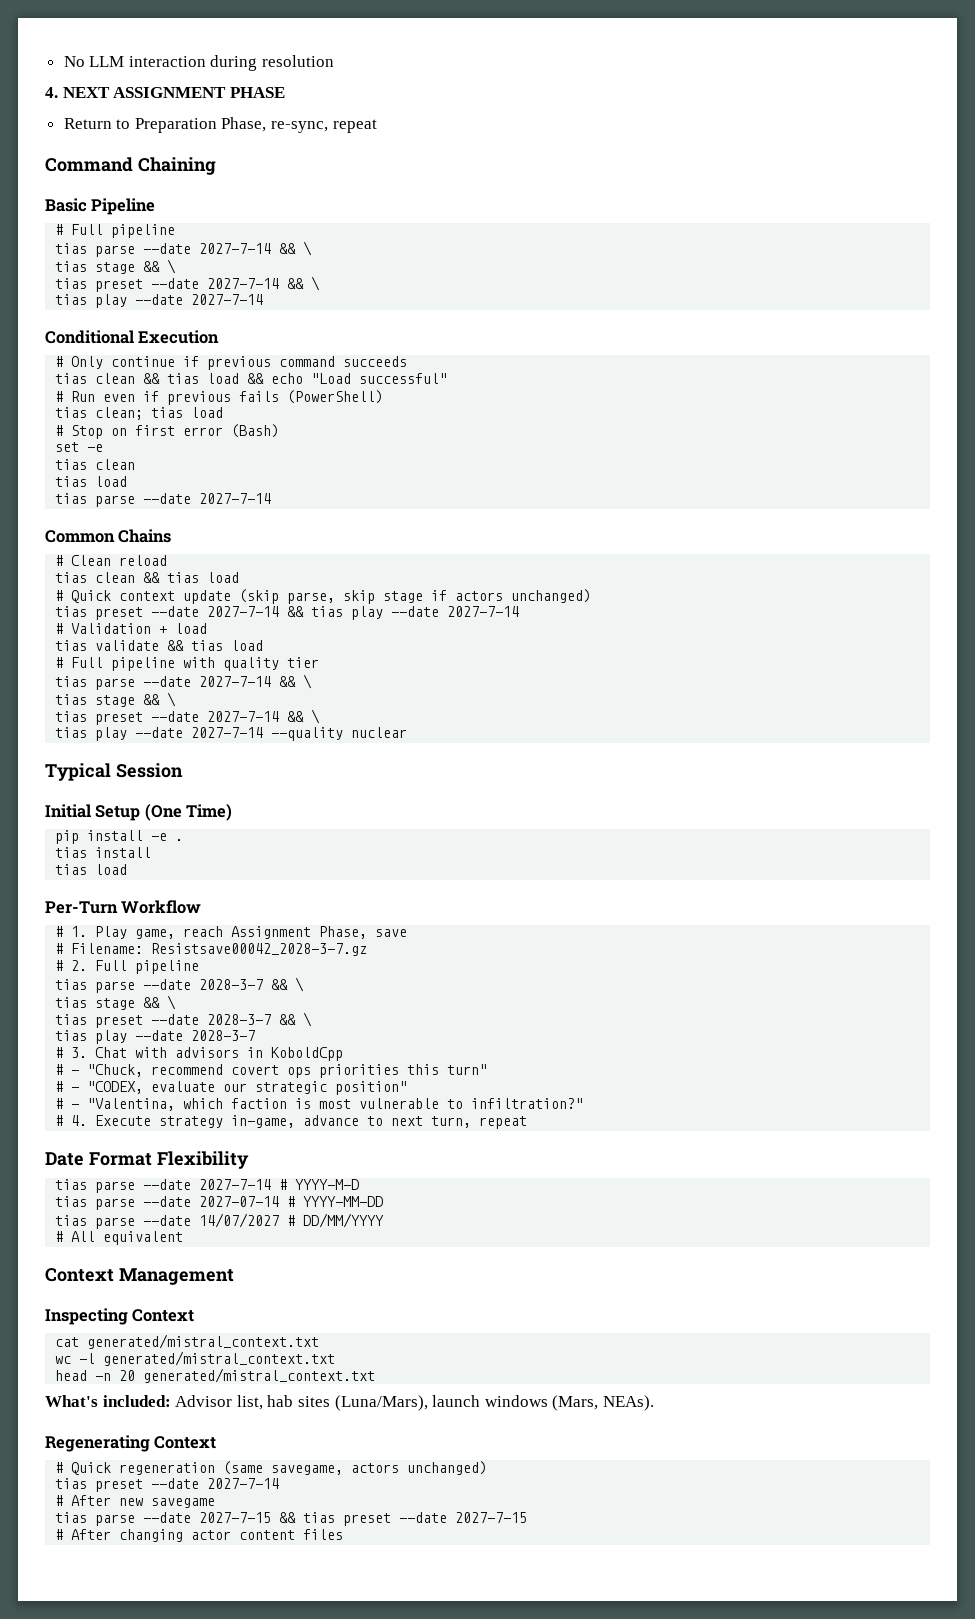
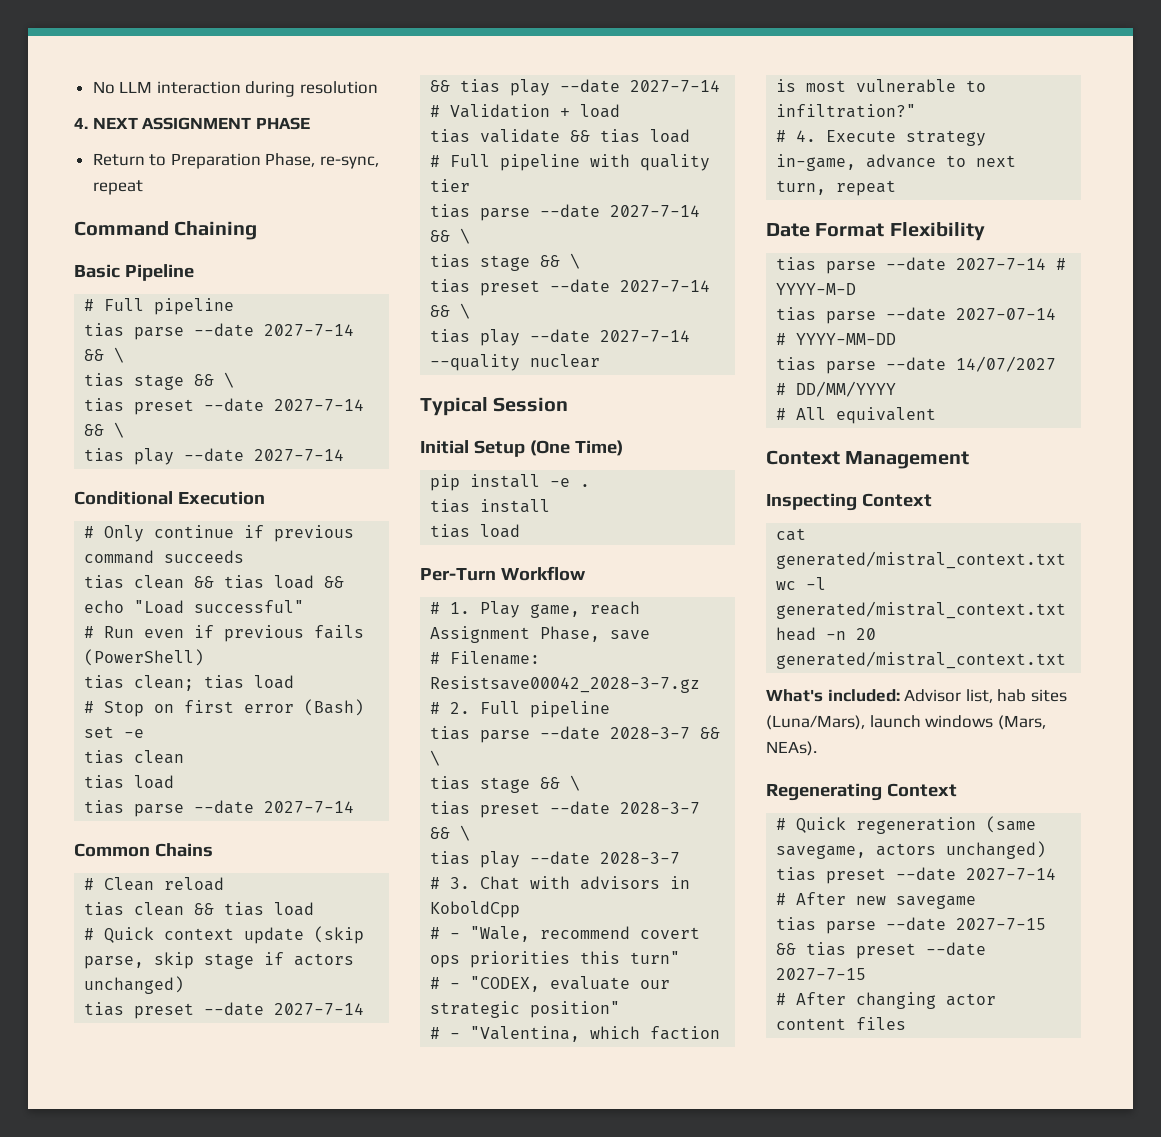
- # - "Chuck, recommend covert ops priorities this turn"
+ # - "Wale, recommend covert ops priorities this turn"

